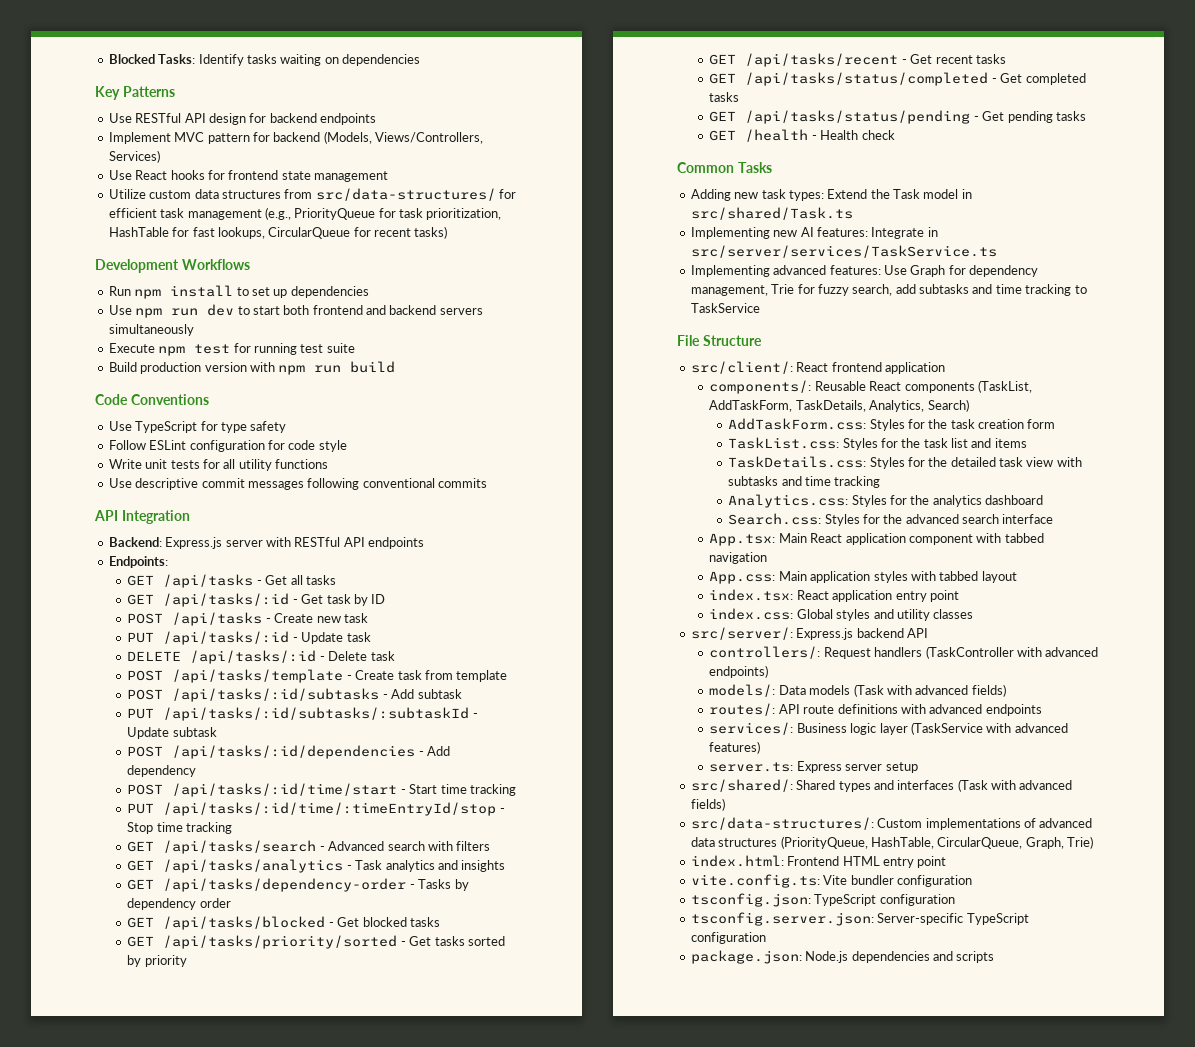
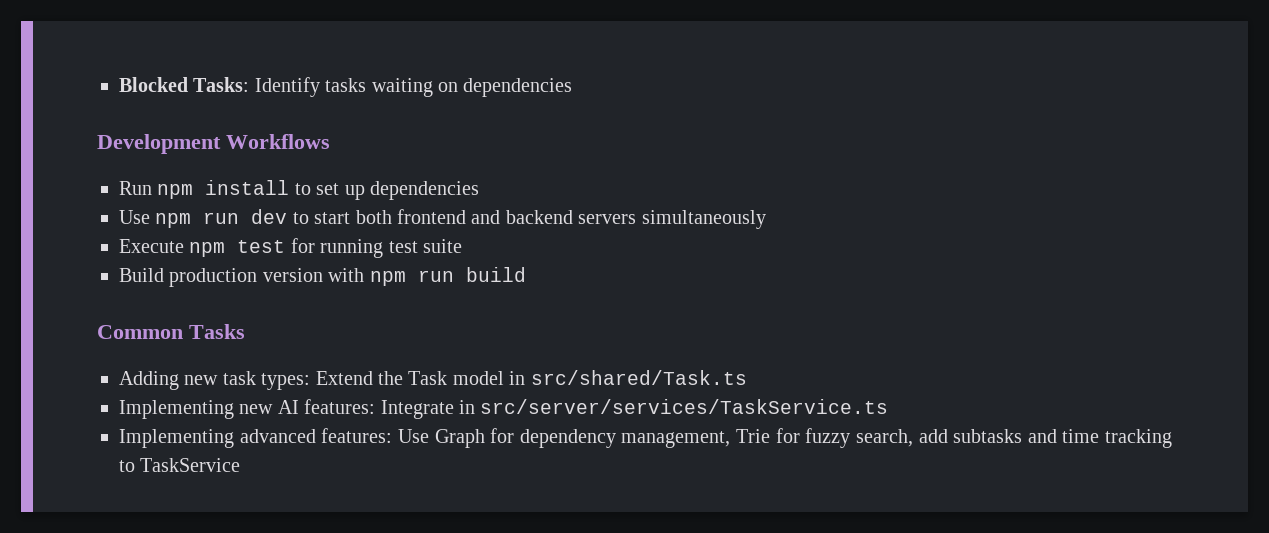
- Key Patterns
- Use RESTful API design for backend endpoints
- Implement MVC pattern for backend (Models, Views/Controllers, Services)
- Use React hooks for frontend state management
- Utilize custom data structures from src/data-structures/ for efficient task management (e.g., PriorityQueue for task prioritization, HashTable for fast lookups, CircularQueue for recent tasks)
- Code Conventions
- Use TypeScript for type safety
- Follow ESLint configuration for code style
- Write unit tests for all utility functions
- Use descriptive commit messages following conventional commits
- API Integration
- Backend: Express.js server with RESTful API endpoints
- Endpoints:
- GET /api/tasks - Get all tasks
- GET /api/tasks/:id - Get task by ID
- POST /api/tasks - Create new task
- PUT /api/tasks/:id - Update task
- DELETE /api/tasks/:id - Delete task
- POST /api/tasks/template - Create task from template
- POST /api/tasks/:id/subtasks - Add subtask
- PUT /api/tasks/:id/subtasks/:subtaskId - Update subtask
- POST /api/tasks/:id/dependencies - Add dependency
- POST /api/tasks/:id/time/start - Start time tracking
- PUT /api/tasks/:id/time/:timeEntryId/stop - Stop time tracking
- GET /api/tasks/search - Advanced search with filters
- GET /api/tasks/analytics - Task analytics and insights
- GET /api/tasks/dependency-order - Tasks by dependency order
- GET /api/tasks/blocked - Get blocked tasks
- GET /api/tasks/priority/sorted - Get tasks sorted by priority
- GET /api/tasks/recent - Get recent tasks
- GET /api/tasks/status/completed - Get completed tasks
- GET /api/tasks/status/pending - Get pending tasks
- GET /health - Health check
- File Structure
- src/client/: React frontend application
- components/: Reusable React components (TaskList, AddTaskForm, TaskDetails, Analytics, Search)
- AddTaskForm.css: Styles for the task creation form
- TaskList.css: Styles for the task list and items
- TaskDetails.css: Styles for the detailed task view with subtasks and time tracking
- Analytics.css: Styles for the analytics dashboard
- Search.css: Styles for the advanced search interface
- App.tsx: Main React application component with tabbed navigation
- App.css: Main application styles with tabbed layout
- index.tsx: React application entry point
- index.css: Global styles and utility classes
- src/server/: Express.js backend API
- controllers/: Request handlers (TaskController with advanced endpoints)
- models/: Data models (Task with advanced fields)
- routes/: API route definitions with advanced endpoints
- services/: Business logic layer (TaskService with advanced features)
- server.ts: Express server setup
- src/shared/: Shared types and interfaces (Task with advanced fields)
- src/data-structures/: Custom implementations of advanced data structures (PriorityQueue, HashTable, CircularQueue, Graph, Trie)
- index.html: Frontend HTML entry point
- vite.config.ts: Vite bundler configuration
- tsconfig.json: TypeScript configuration
- tsconfig.server.json: Server-specific TypeScript configuration
- package.json: Node.js dependencies and scripts

